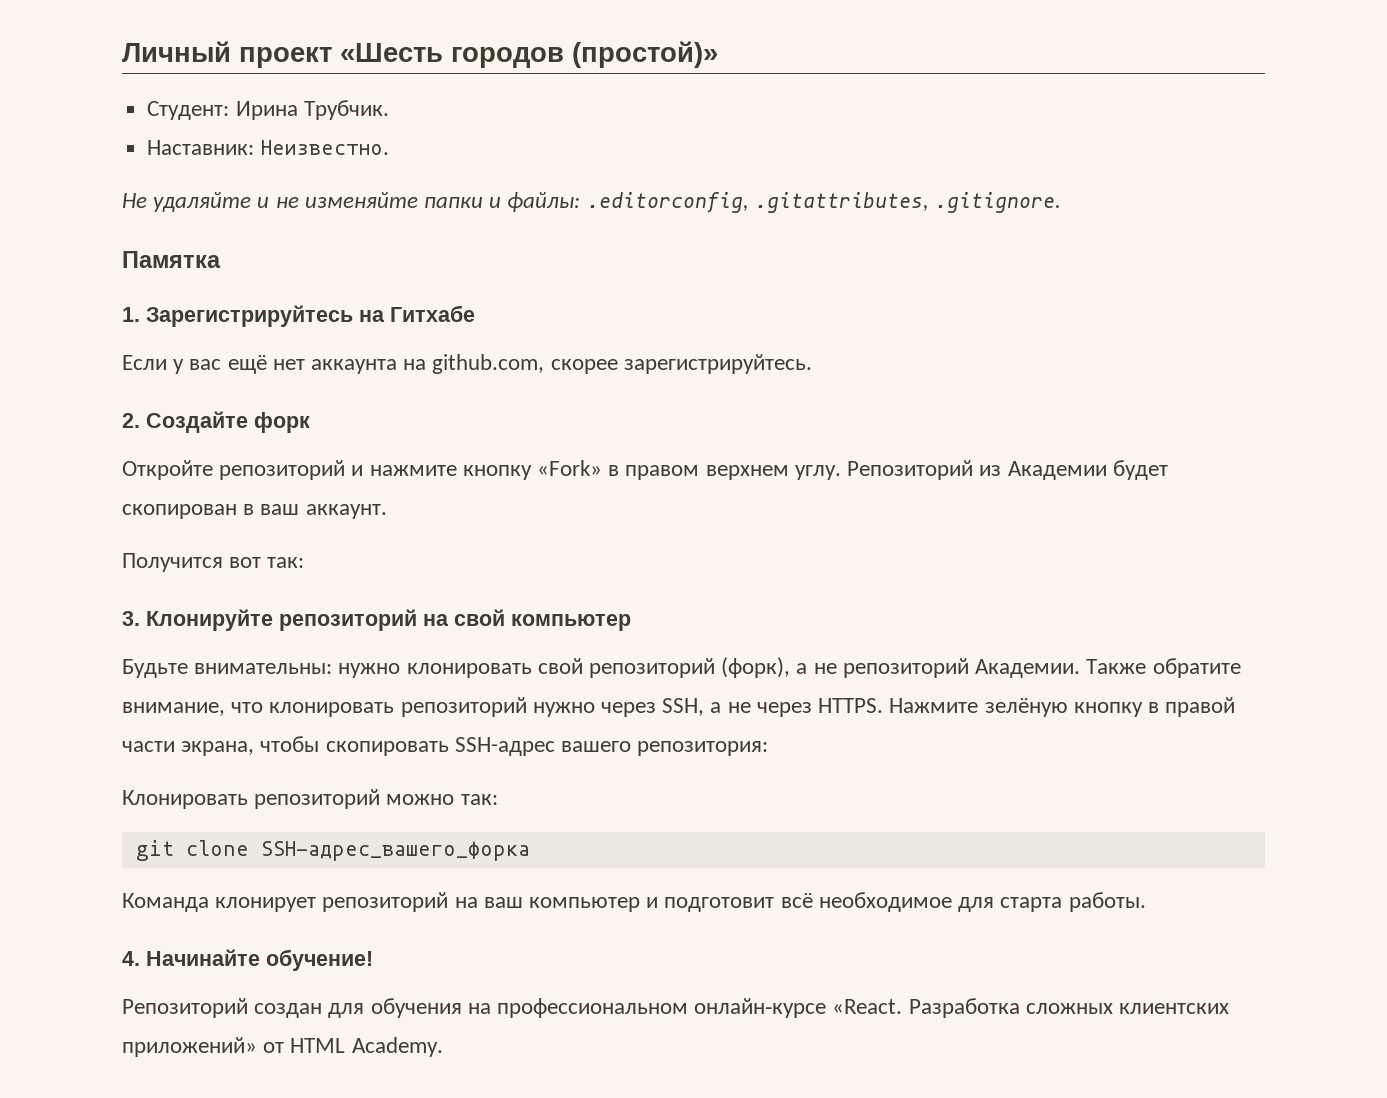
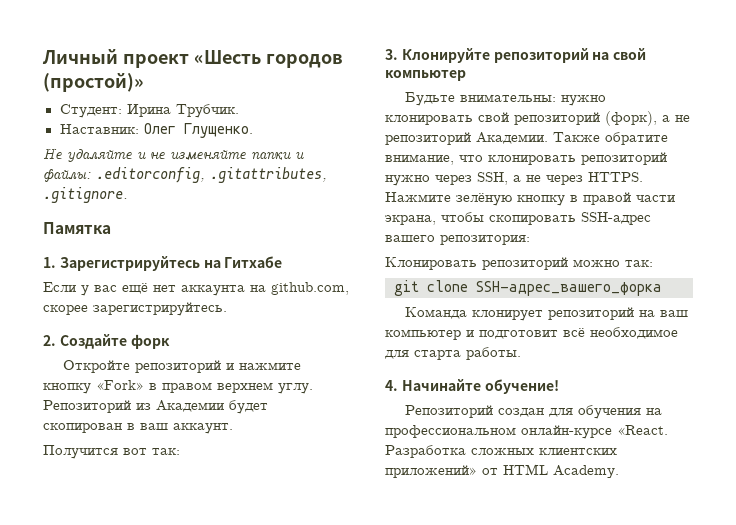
- Наставник: Неизвестно.
+ Наставник: Олег Глущенко.

